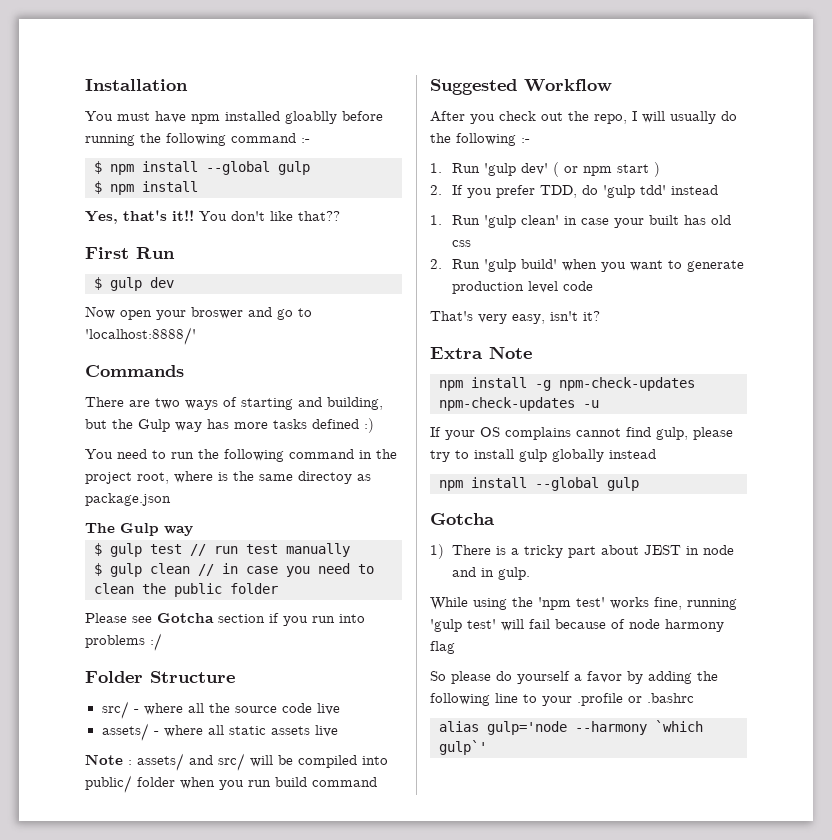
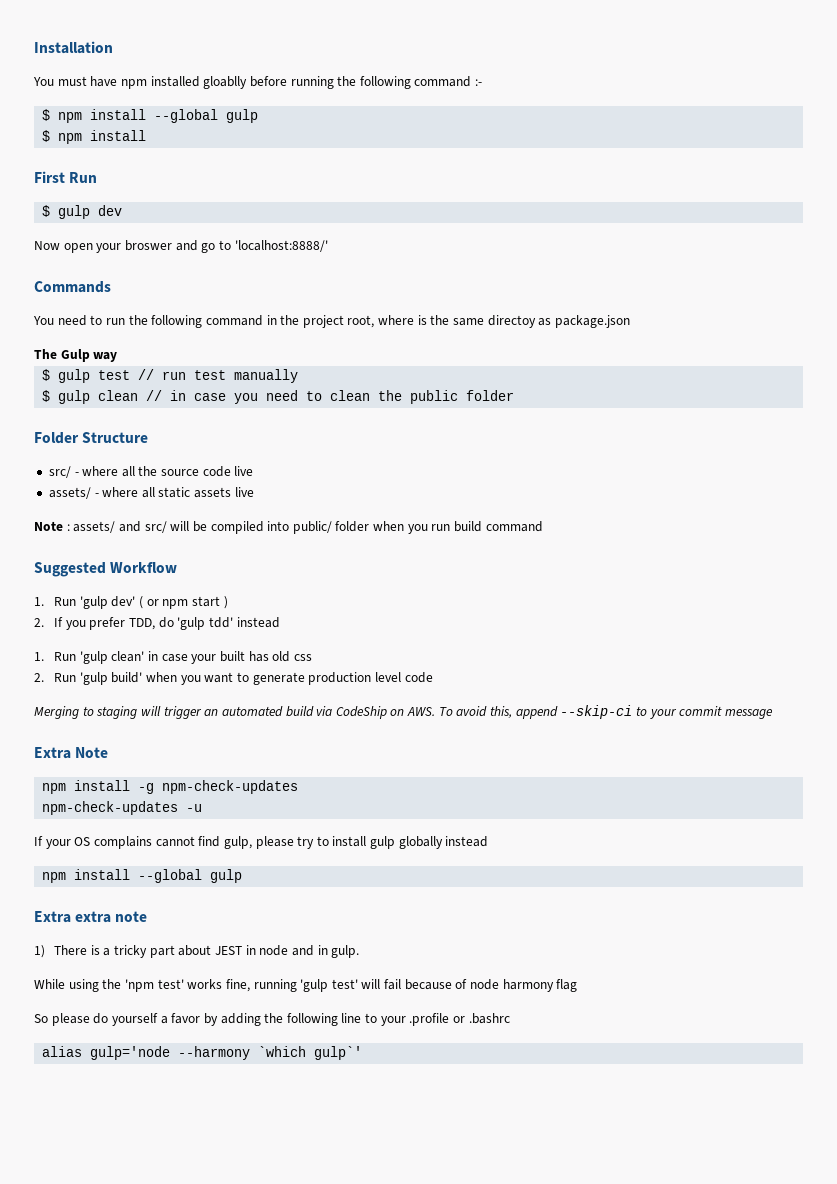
- Yes, that's it!! You don't like that??
- There are two ways of starting and building, but the Gulp way has more tasks defined :)
- Please see Gotcha section if you run into problems :/
- After you check out the repo, I will usually do the following :-
- That's very easy, isn't it?
+ Merging to staging will trigger an automated build via CodeShip on AWS. To avoid this, append --skip-ci to your commit message
  If your OS complains cannot find gulp, please try to install gulp globally instead
  npm install --global gulp
- Gotcha
+ Extra extra note

